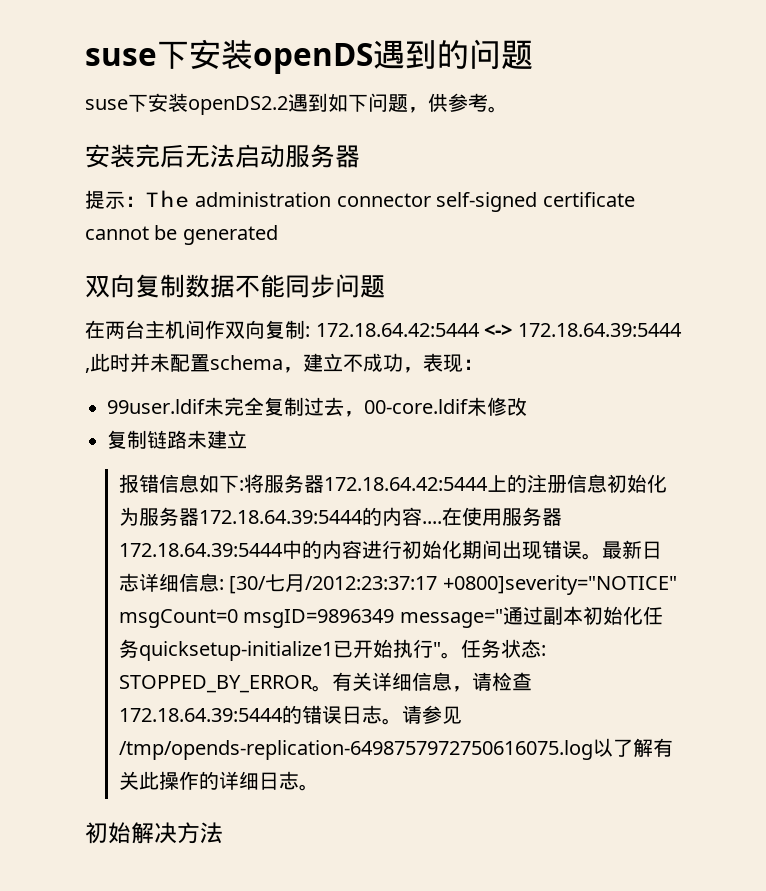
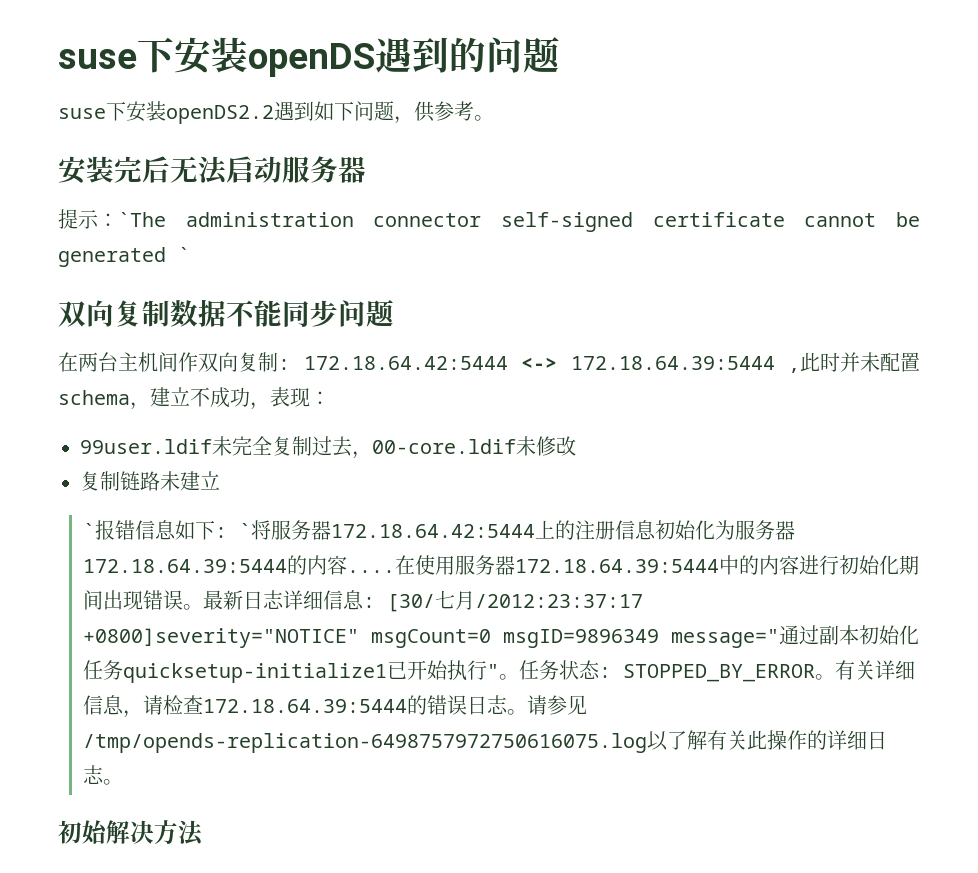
- 提示：The administration connector self-signed certificate cannot be generated
+ 提示：`The administration connector self-signed certificate cannot be generated `
- 报错信息如下:将服务器172.18.64.42:5444上的注册信息初始化为服务器172.18.64.39:5444的内容....
+ `报错信息如下: `将服务器172.18.64.42:5444上的注册信息初始化为服务器172.18.64.39:5444的内容....

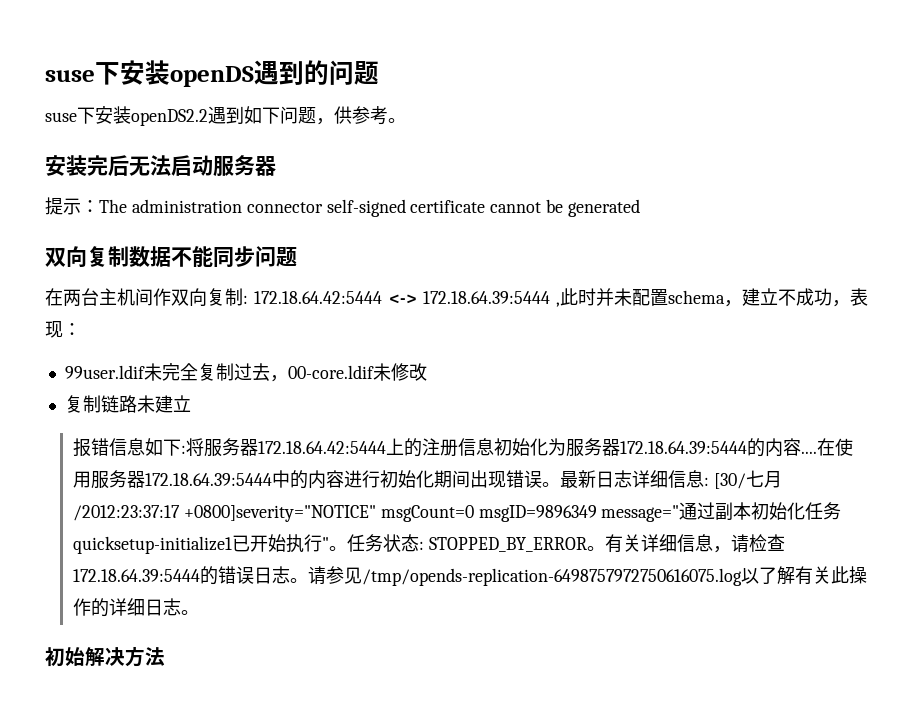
- 提示：`The administration connector self-signed certificate cannot be generated `
+ 提示：The administration connector self-signed certificate cannot be generated
- `报错信息如下: `将服务器172.18.64.42:5444上的注册信息初始化为服务器172.18.64.39:5444的内容....
+ 报错信息如下:将服务器172.18.64.42:5444上的注册信息初始化为服务器172.18.64.39:5444的内容....

